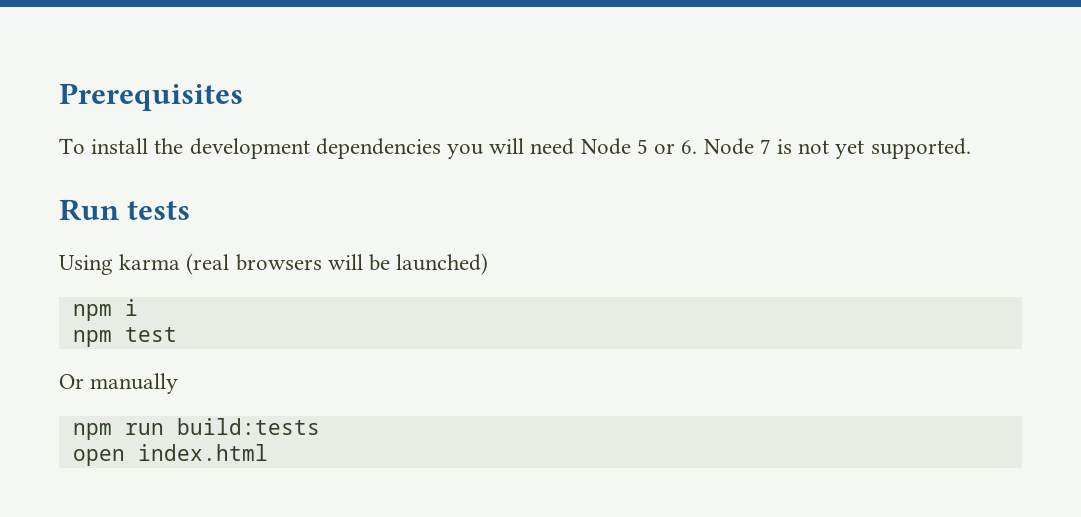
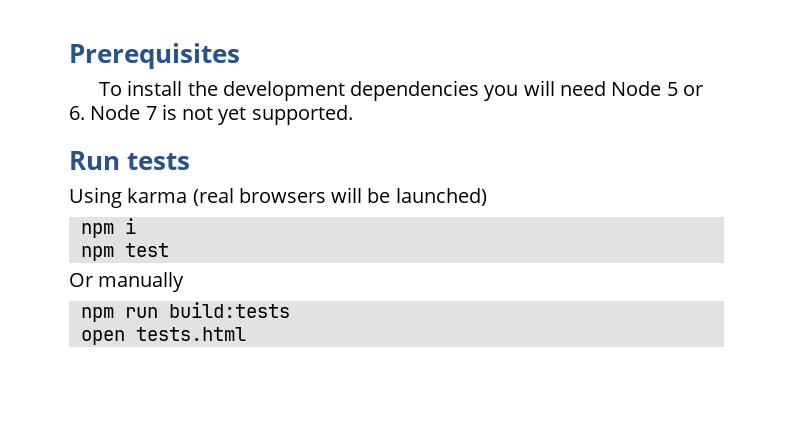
- open index.html
+ open tests.html

